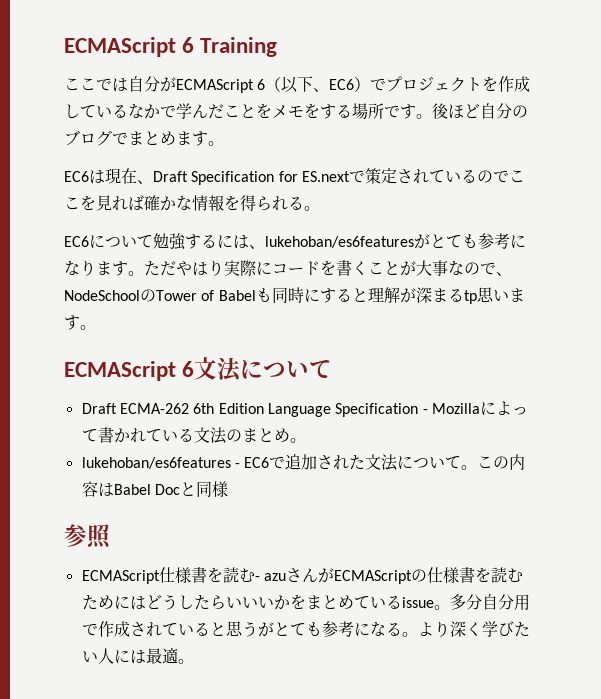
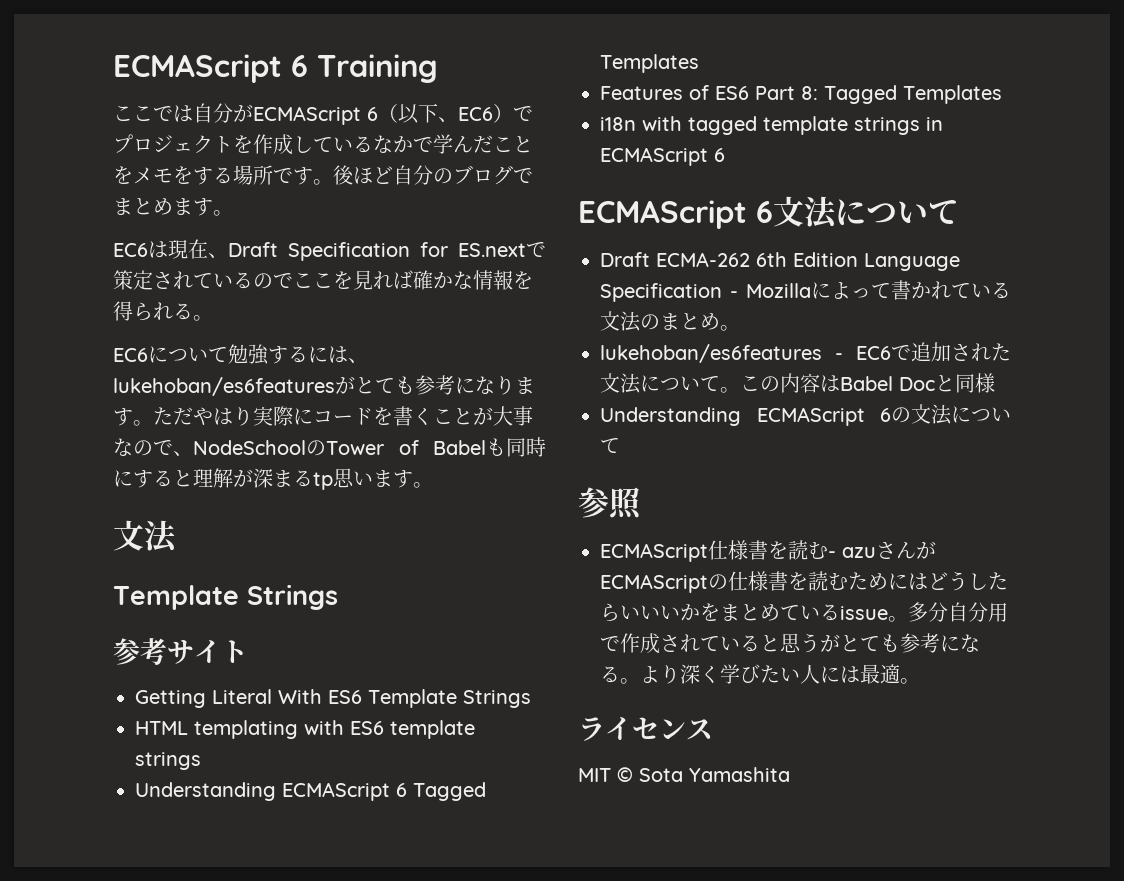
  ただやはり実際にコードを書くことが大事なので、NodeSchoolのTower of Babelも同時にすると理解が深まるtp思います。
+ 文法
+ Template Strings
+ 参考サイト
+ Getting Literal With ES6 Template Strings
+ HTML templating with ES6 template strings
+ Understanding ECMAScript 6 Tagged Templates
+ Features of ES6 Part 8: Tagged Templates
+ i18n with tagged template strings in ECMAScript 6
+ Understanding ECMAScript 6の文法について
+ ライセンス
+ MIT © Sota Yamashita

